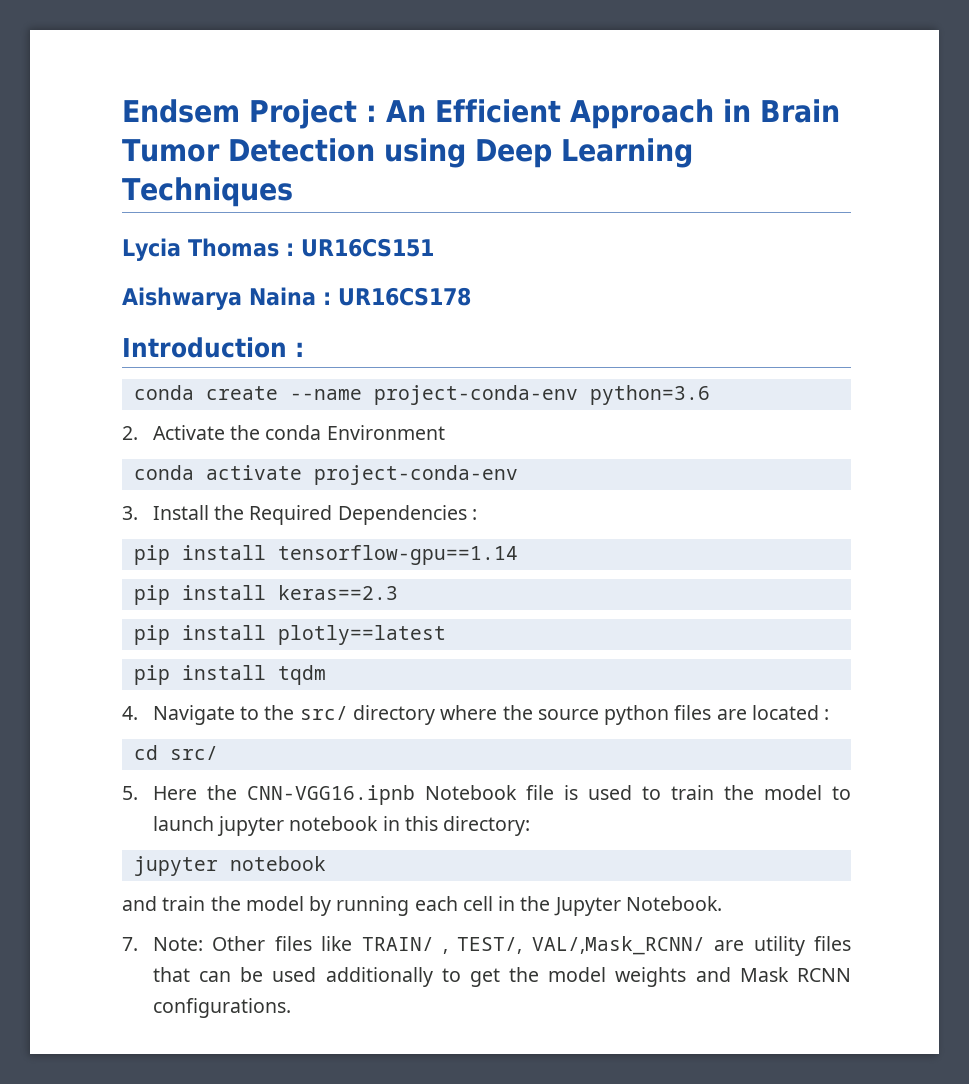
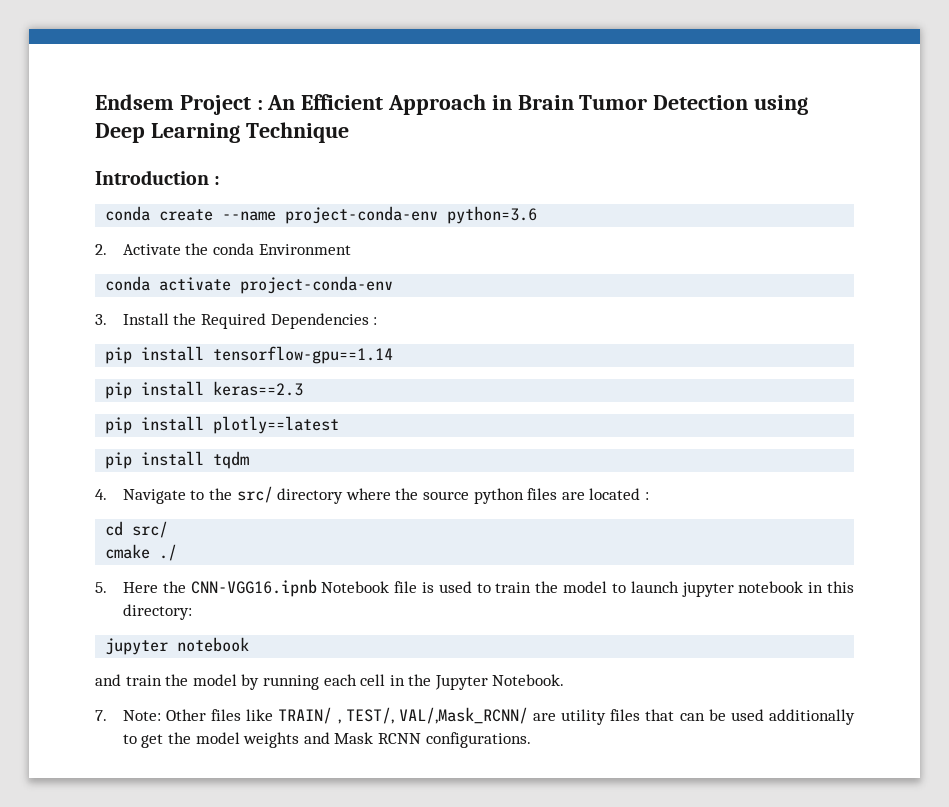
- Endsem Project : An Efficient Approach in Brain Tumor Detection using Deep Learning Techniques
- Lycia Thomas : UR16CS151
- Aishwarya Naina : UR16CS178
+ Endsem Project : An Efficient Approach in Brain Tumor Detection using Deep Learning Technique
+ cmake ./

